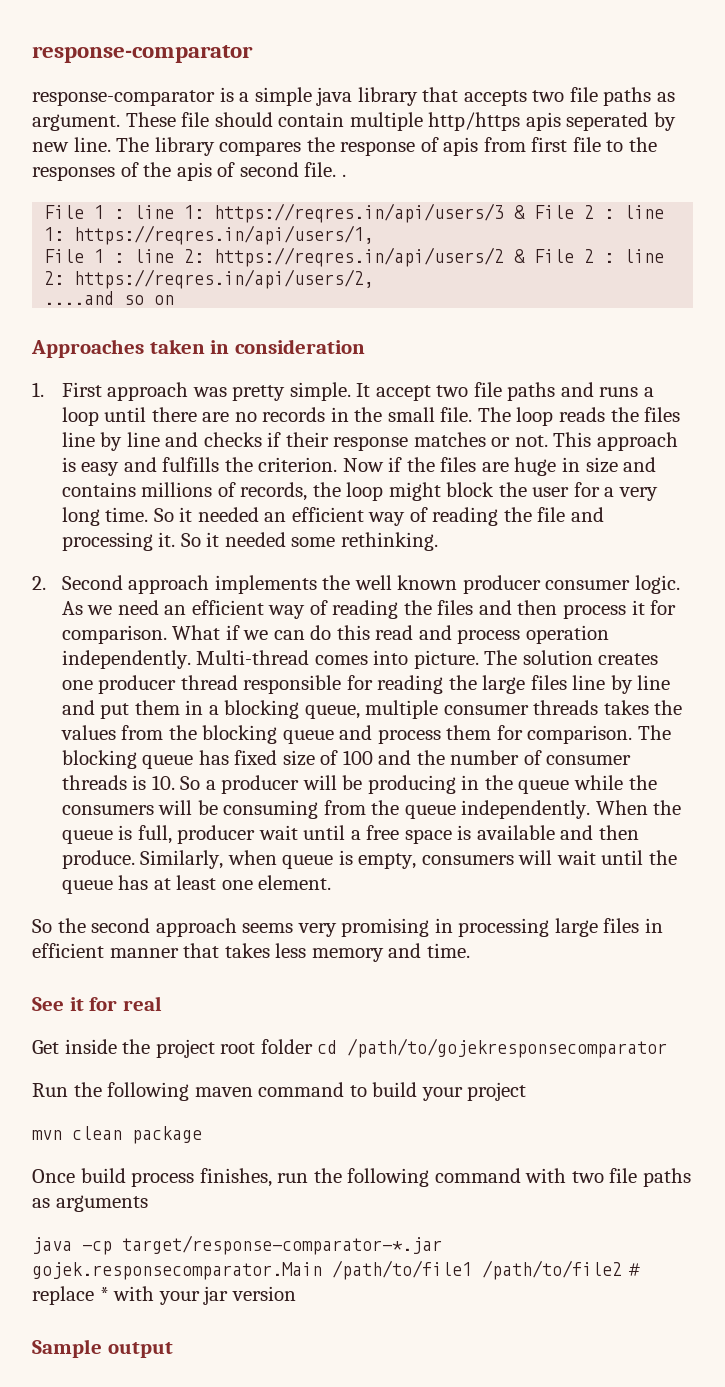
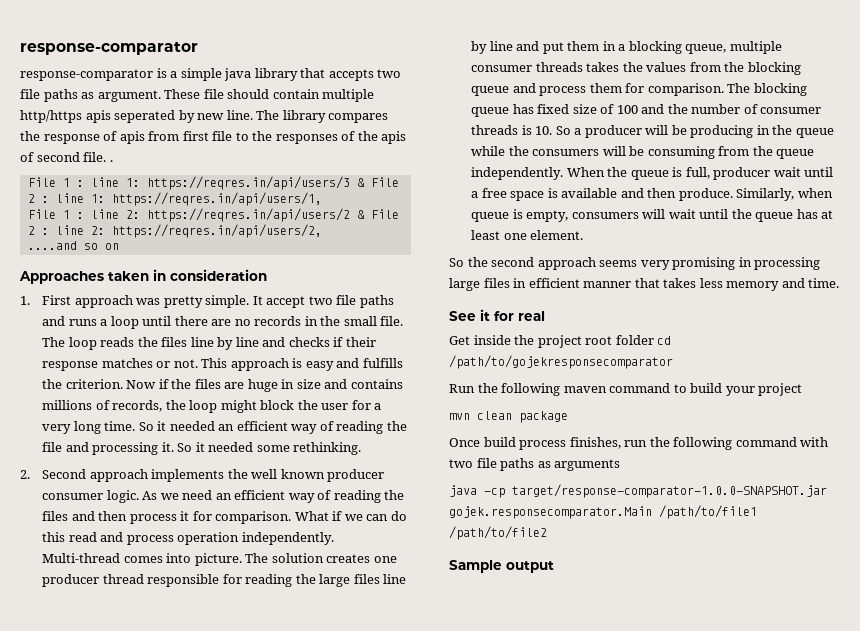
- java -cp target/response-comparator-*.jar gojek.responsecomparator.Main /path/to/file1 /path/to/file2 # replace * with your jar version
+ java -cp target/response-comparator-1.0.0-SNAPSHOT.jar gojek.responsecomparator.Main /path/to/file1 /path/to/file2

